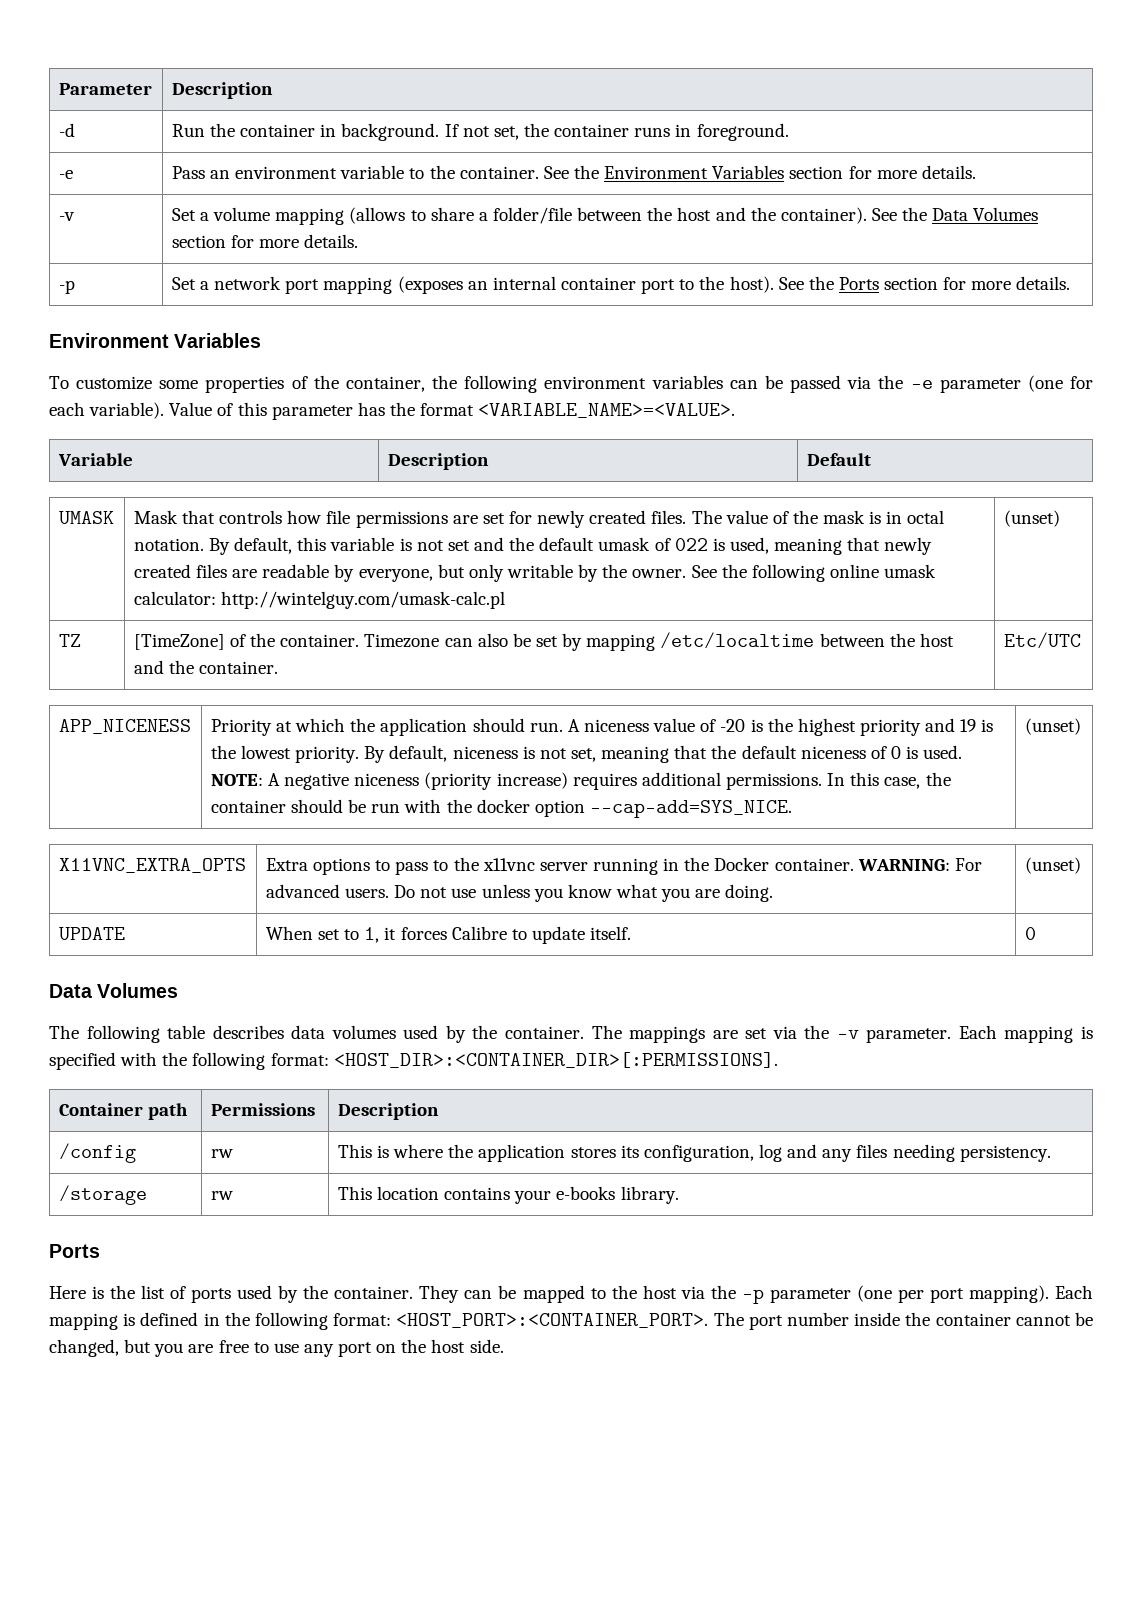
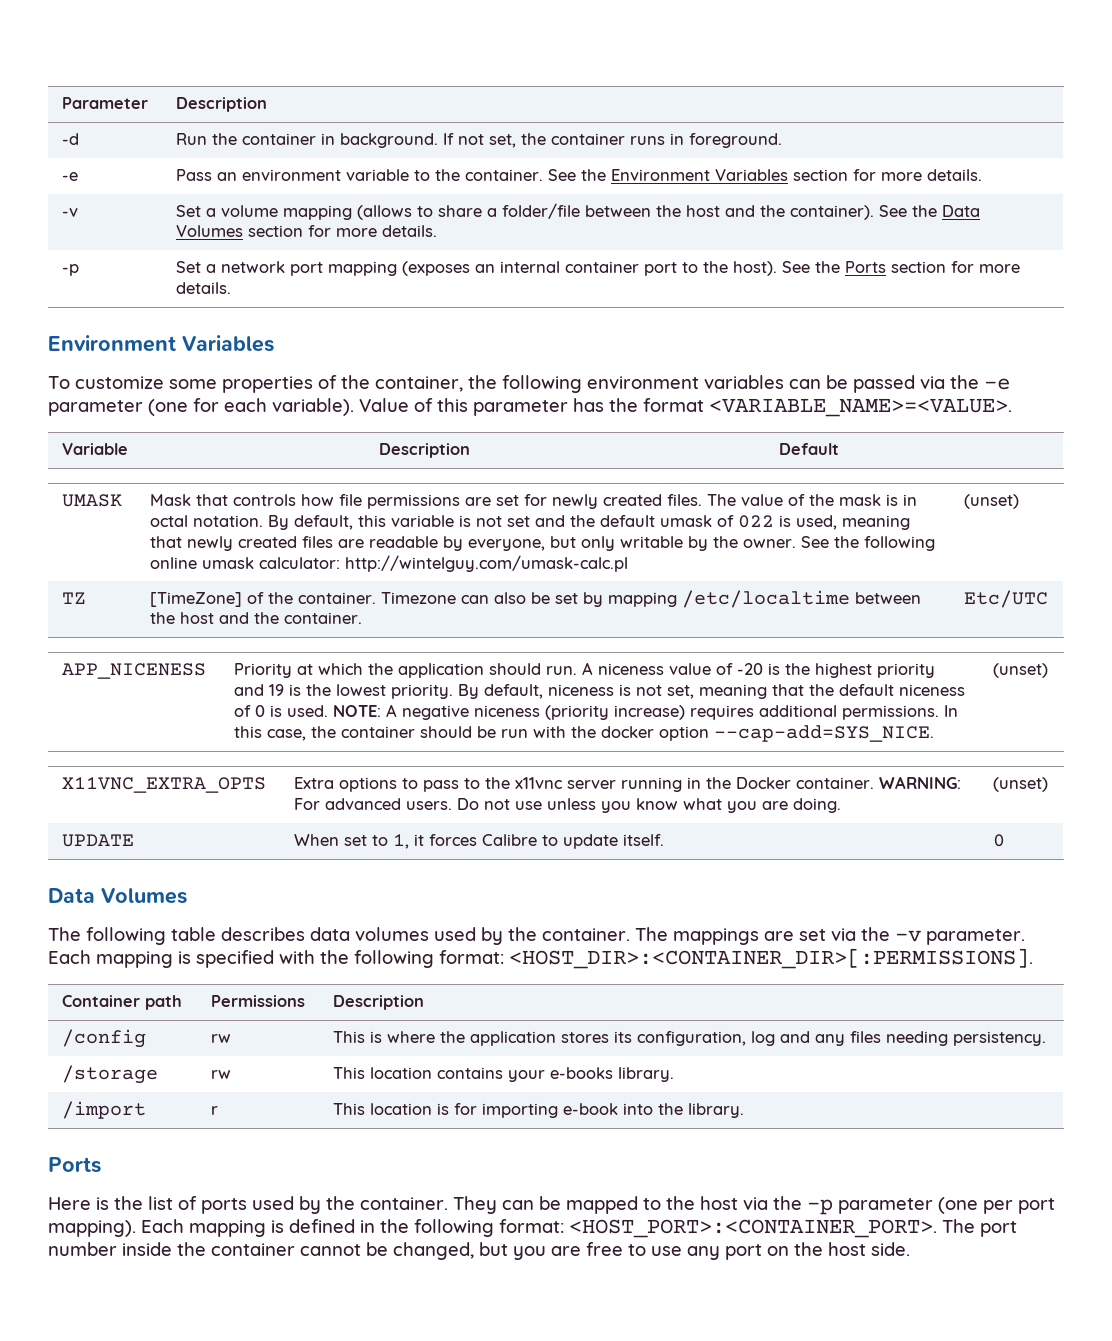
+ /import | r | This location is for importing e-book into the library.

